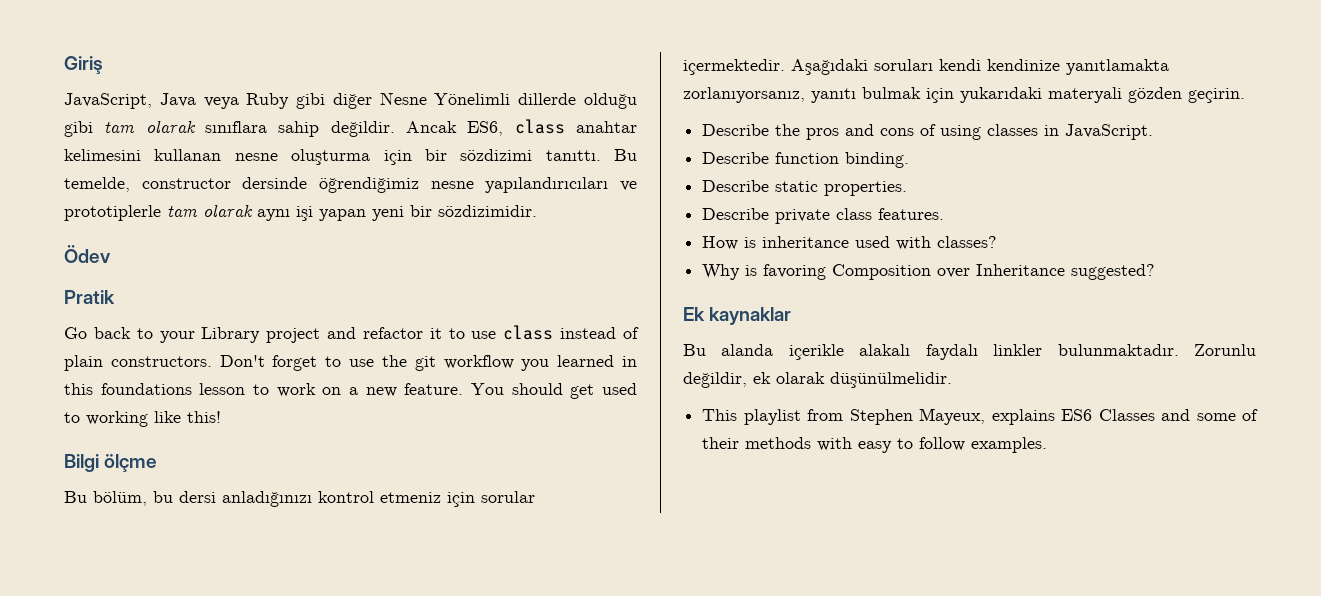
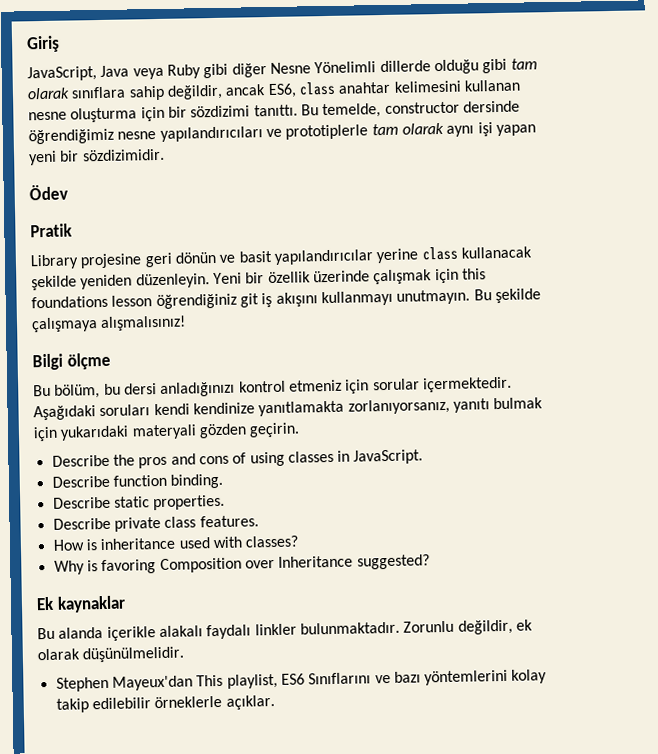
- JavaScript, Java veya Ruby gibi diğer Nesne Yönelimli dillerde olduğu gibi tam olarak sınıflara sahip değildir. Ancak ES6, class anahtar kelimesini kullanan nesne oluşturma için bir sözdizimi tanıttı.
+ JavaScript, Java veya Ruby gibi diğer Nesne Yönelimli dillerde olduğu gibi tam olarak sınıflara sahip değildir, ancak ES6, class anahtar kelimesini kullanan nesne oluşturma için bir sözdizimi tanıttı.
- Go back to your Library project and refactor it to use class instead of plain constructors. Don't forget to use the git workflow you learned in this foundations lesson to work on a new feature. You should get used to working like this!
+ Library projesine geri dönün ve basit yapılandırıcılar yerine class kullanacak şekilde yeniden düzenleyin. Yeni bir özellik üzerinde çalışmak için this foundations lesson öğrendiğiniz git iş akışını kullanmayı unutmayın. Bu şekilde çalışmaya alışmalısınız!
- This playlist from Stephen Mayeux, explains ES6 Classes and some of their methods with easy to follow examples.
+ Stephen Mayeux'dan This playlist, ES6 Sınıflarını ve bazı yöntemlerini kolay takip edilebilir örneklerle açıklar.

